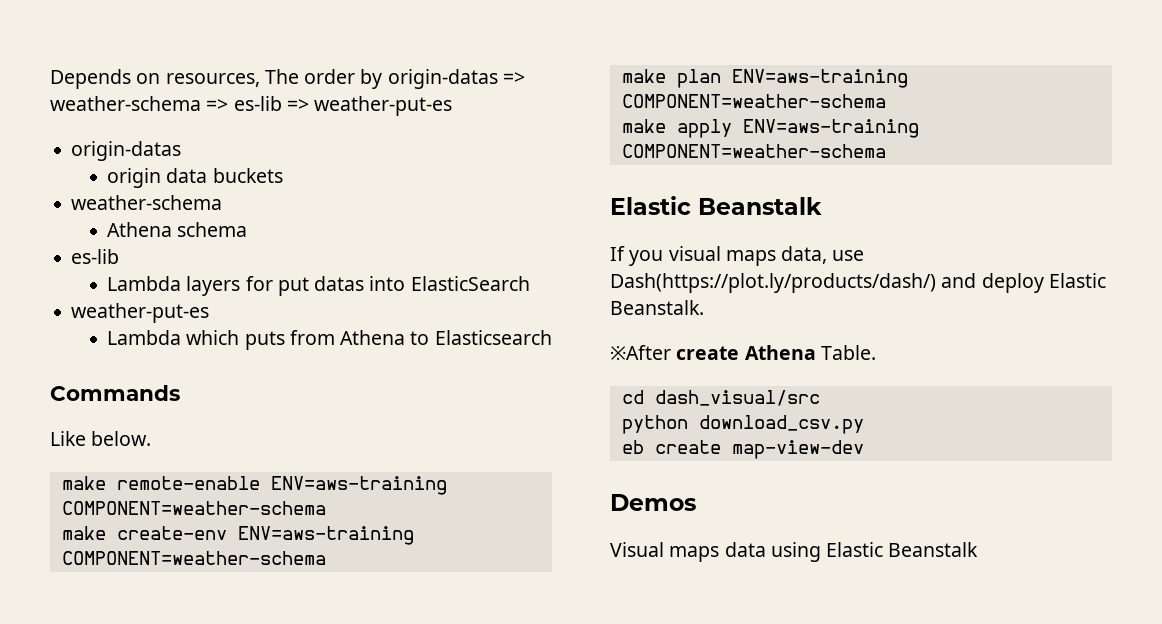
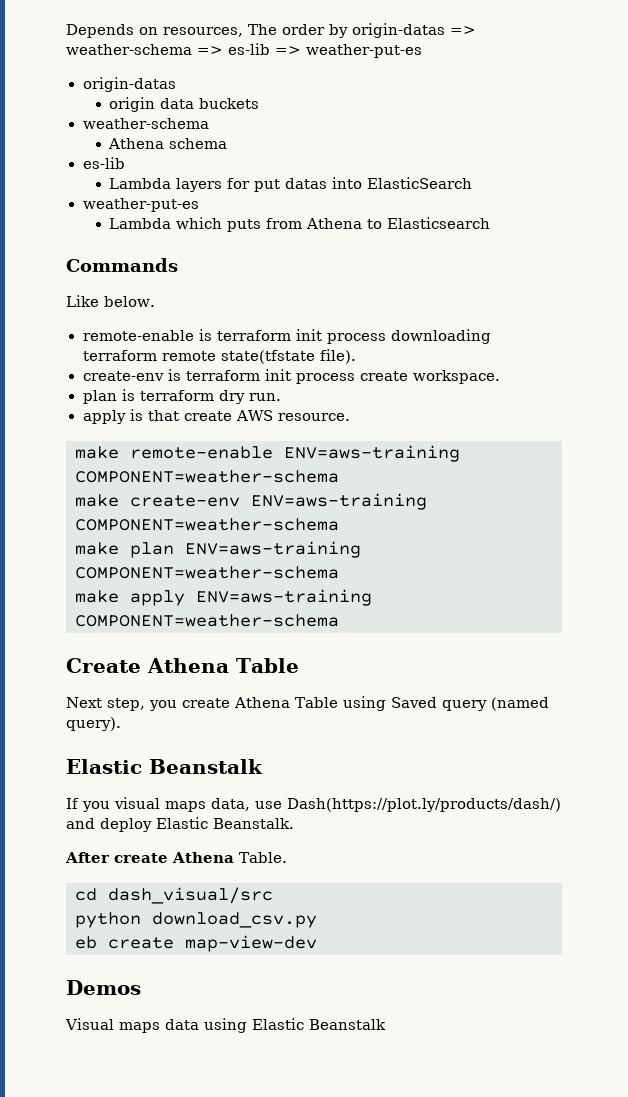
+ remote-enable is terraform init process downloading terraform remote state(tfstate file).
+ create-env is terraform init process create workspace.
+ plan is terraform dry run.
+ apply is that create AWS resource.
+ Create Athena Table
+ Next step, you create Athena Table using Saved query (named query).
- ※After create Athena Table.
+ After create Athena Table.

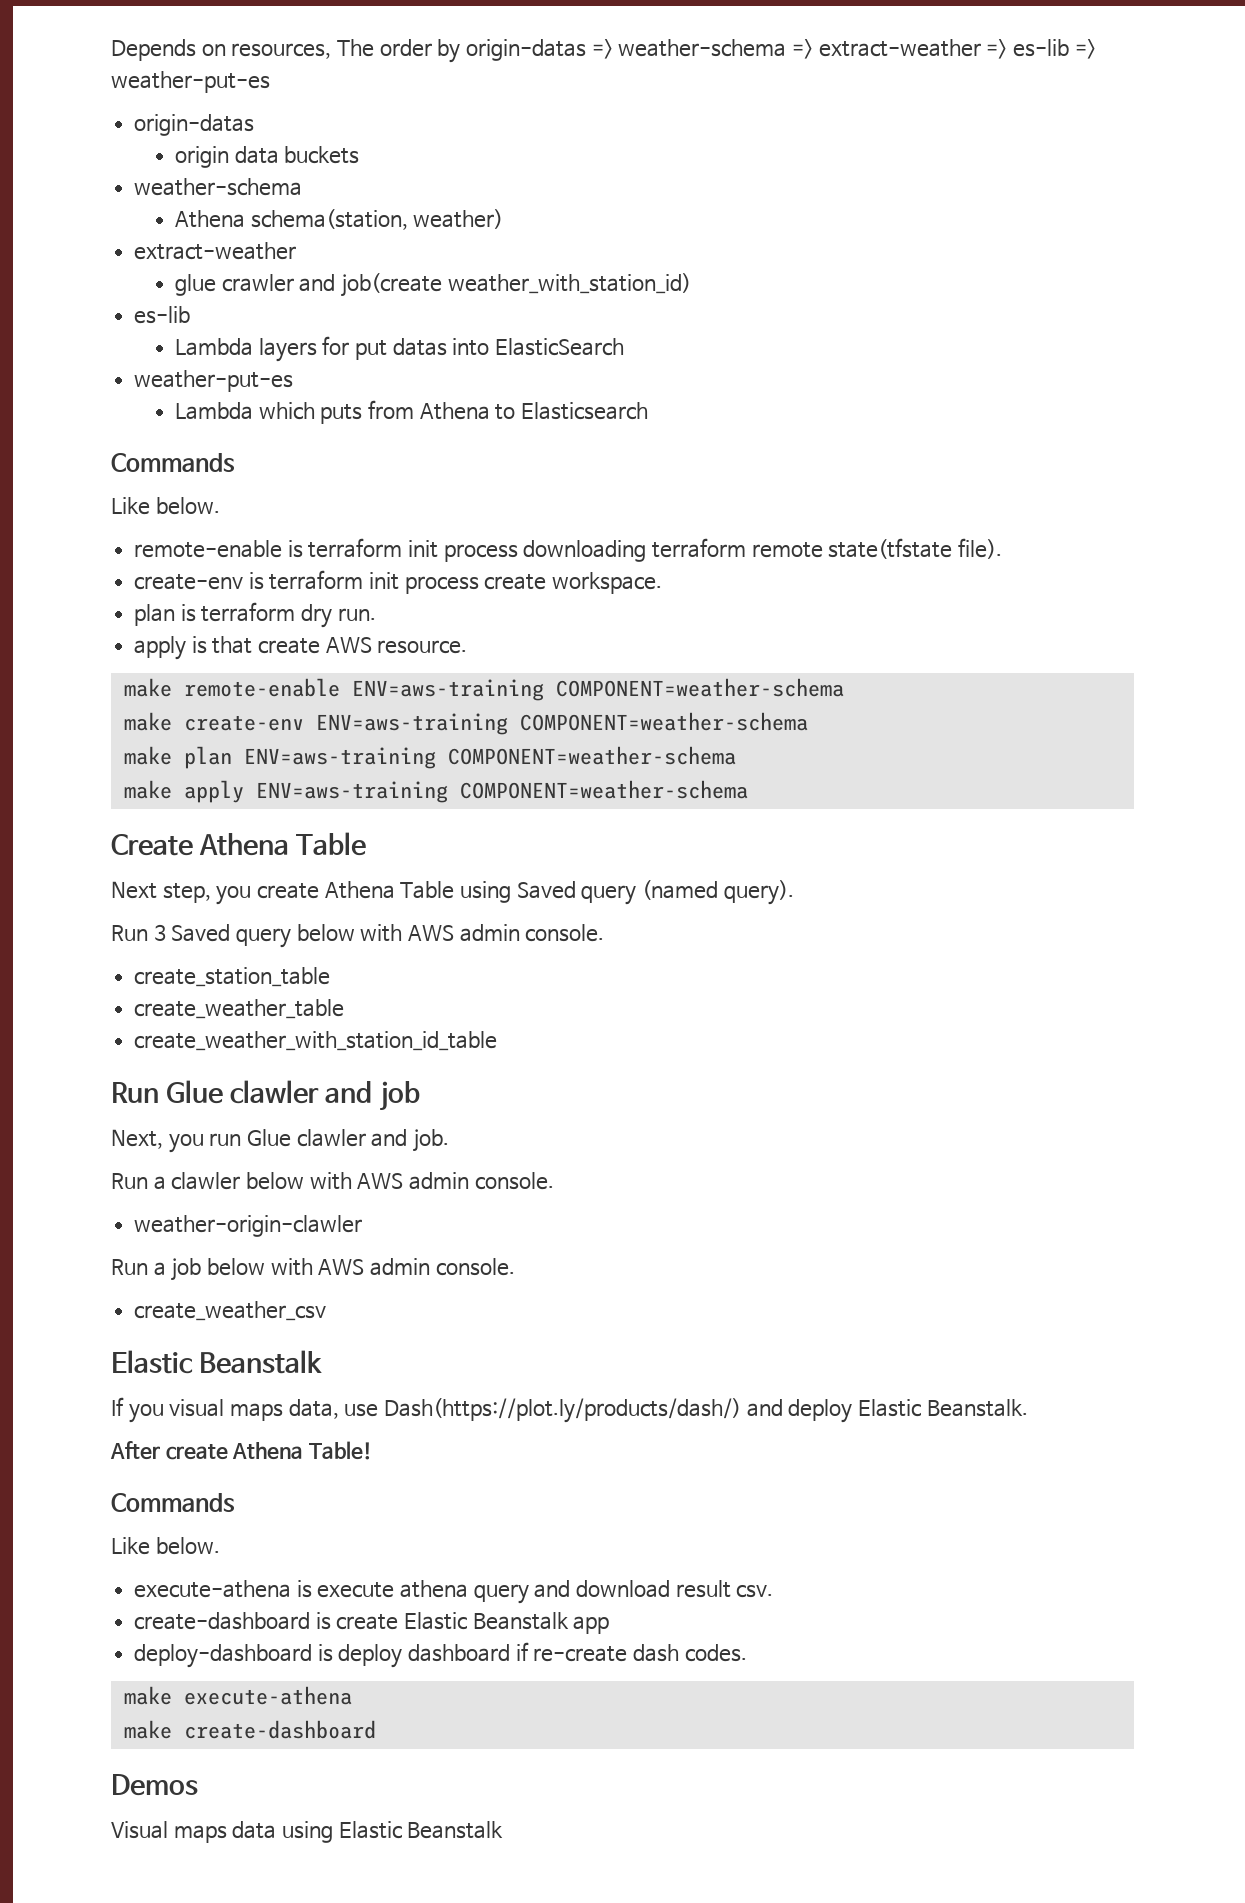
- Depends on resources, The order by origin-datas => weather-schema => es-lib => weather-put-es
+ Depends on resources, The order by origin-datas => weather-schema => extract-weather => es-lib => weather-put-es
- Athena schema
+ Athena schema(station, weather)
+ extract-weather
+ glue crawler and job(create weather_with_station_id)
+ Run 3 Saved query below with AWS admin console.
+ create_station_table
+ create_weather_table
+ create_weather_with_station_id_table
+ Run Glue clawler and job
+ Next, you run Glue clawler and job.
+ Run a clawler below with AWS admin console.
+ weather-origin-clawler
+ Run a job below with AWS admin console.
+ create_weather_csv
- After create Athena Table.
- cd dash_visual/src
- python download_csv.py
- eb create map-view-dev
+ After create Athena Table!
+ Commands
+ Like below.
+ execute-athena is execute athena query and download result csv.
+ create-dashboard is create Elastic Beanstalk app
+ deploy-dashboard is deploy dashboard if re-create dash codes.
+ make execute-athena
+ make create-dashboard

